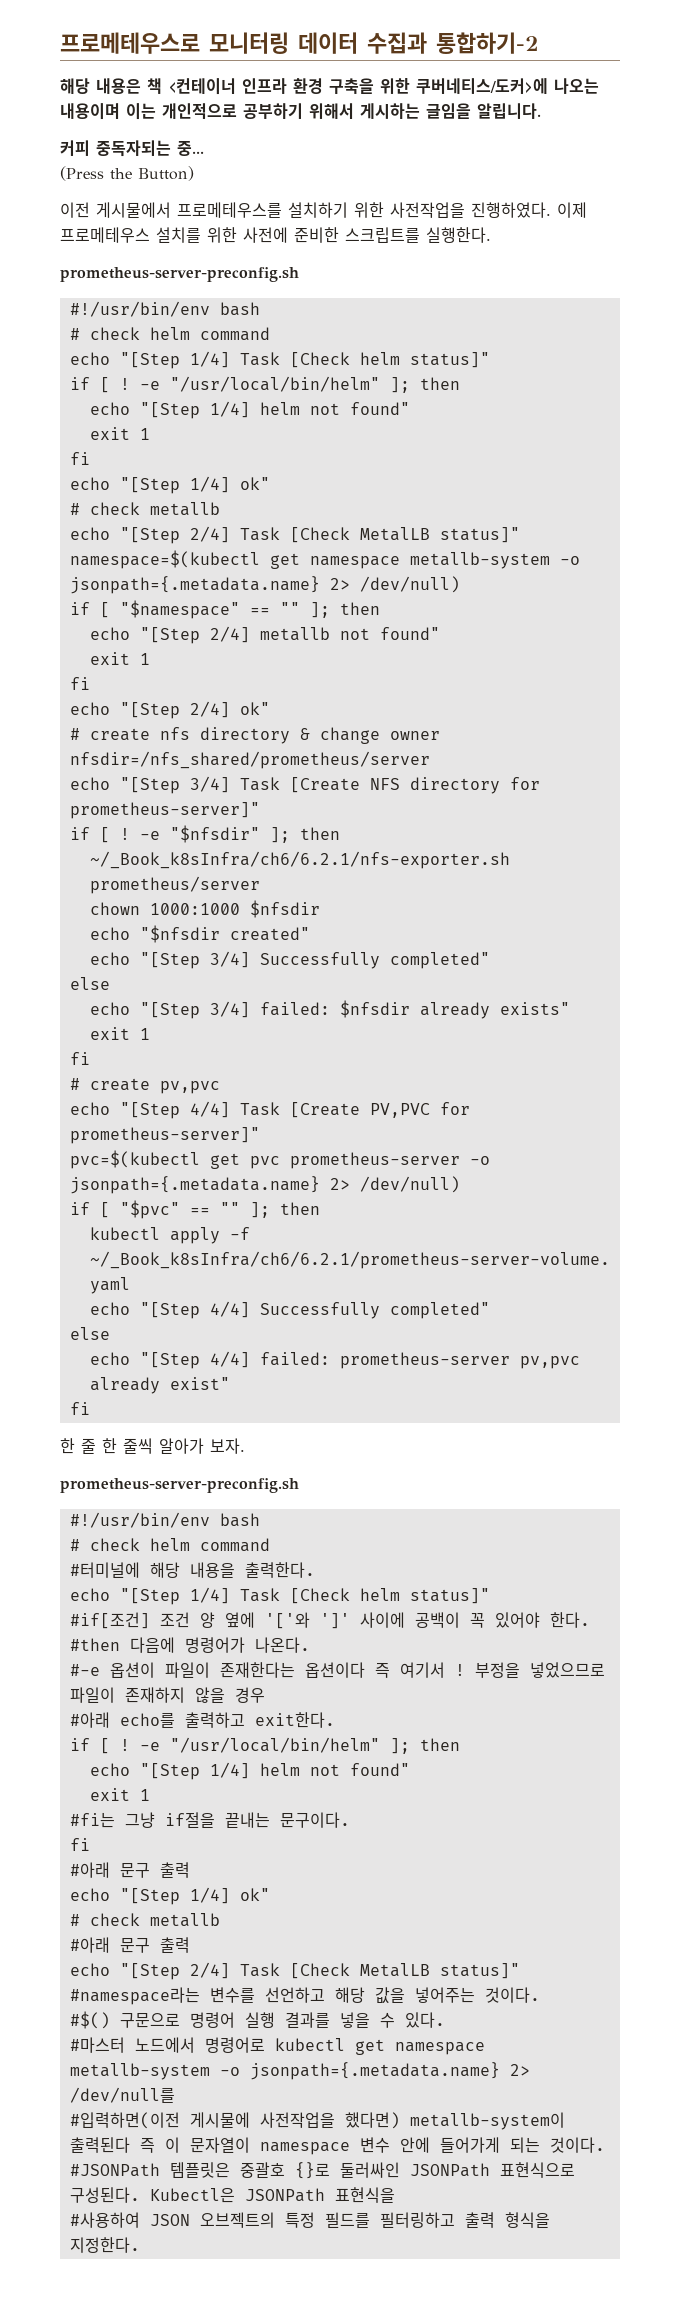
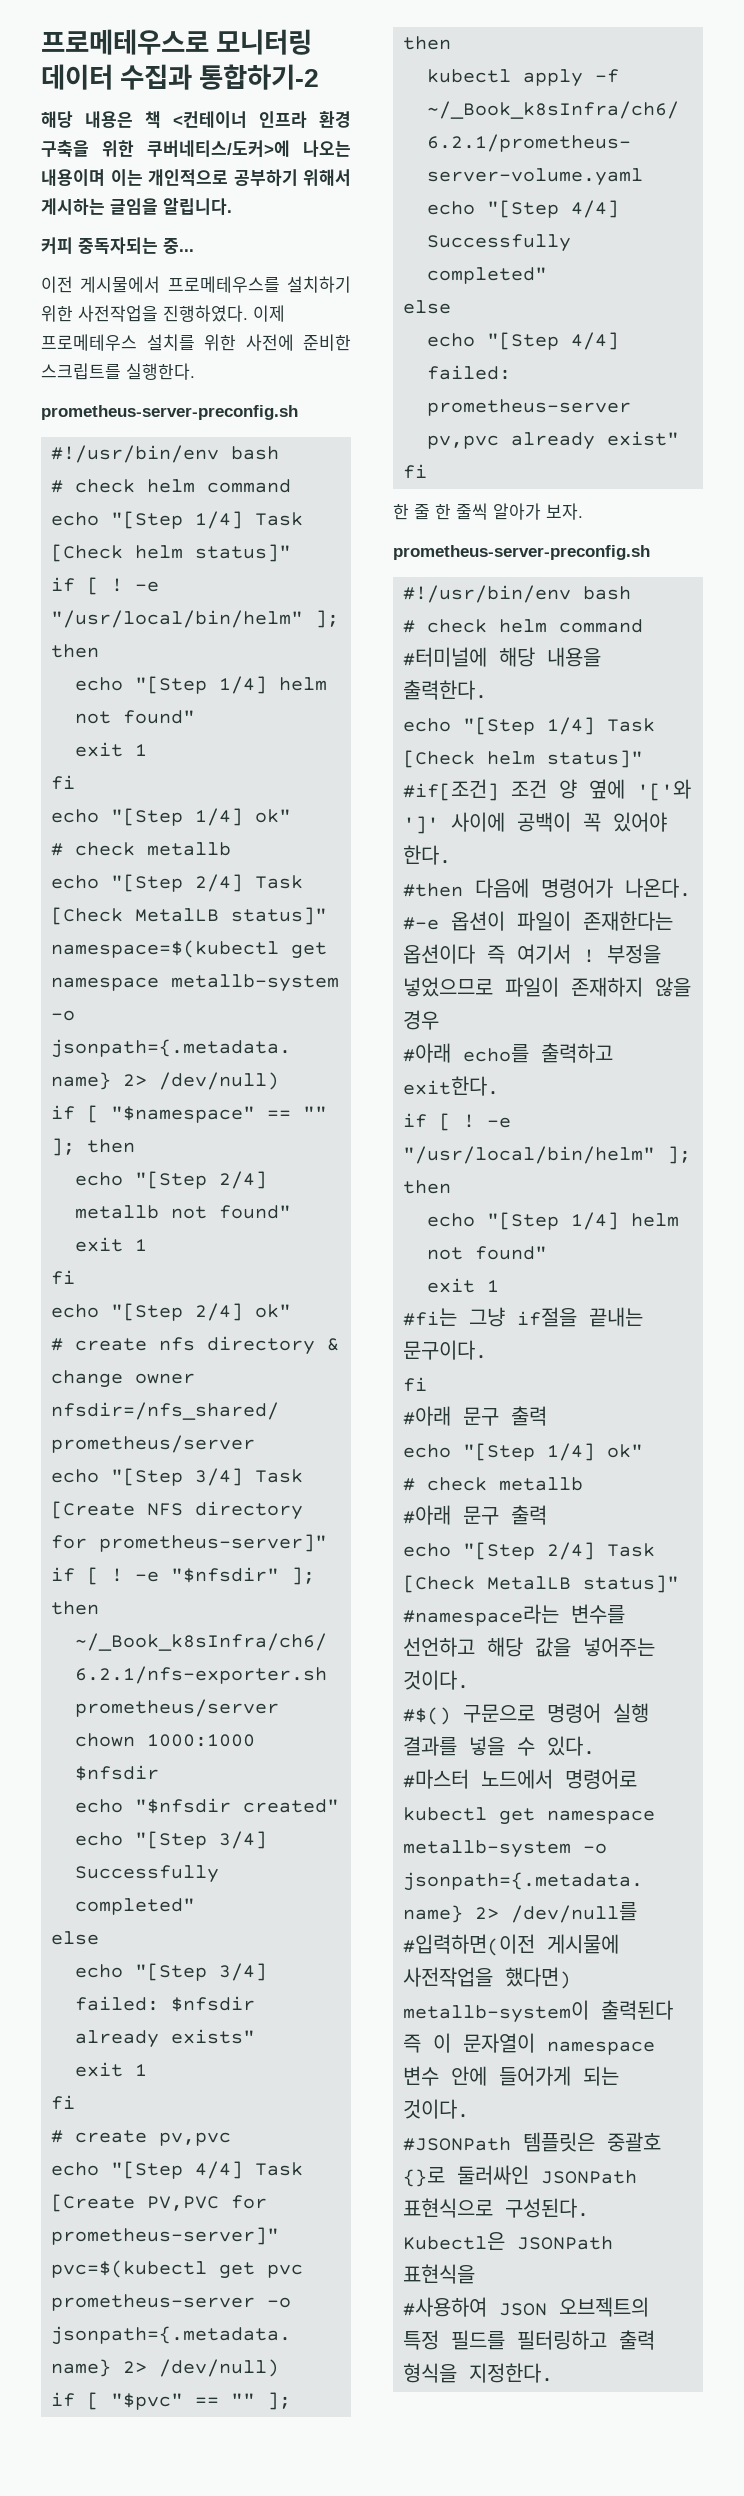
- (Press the Button)

